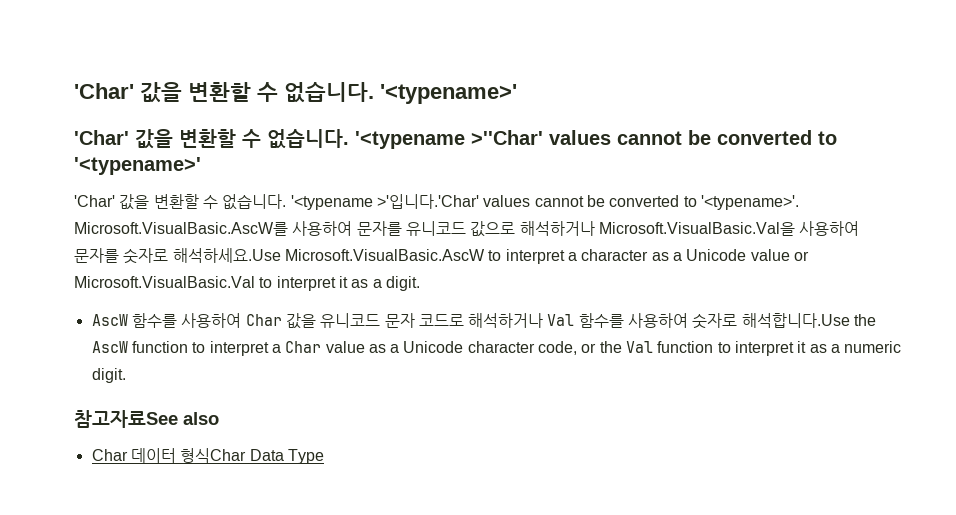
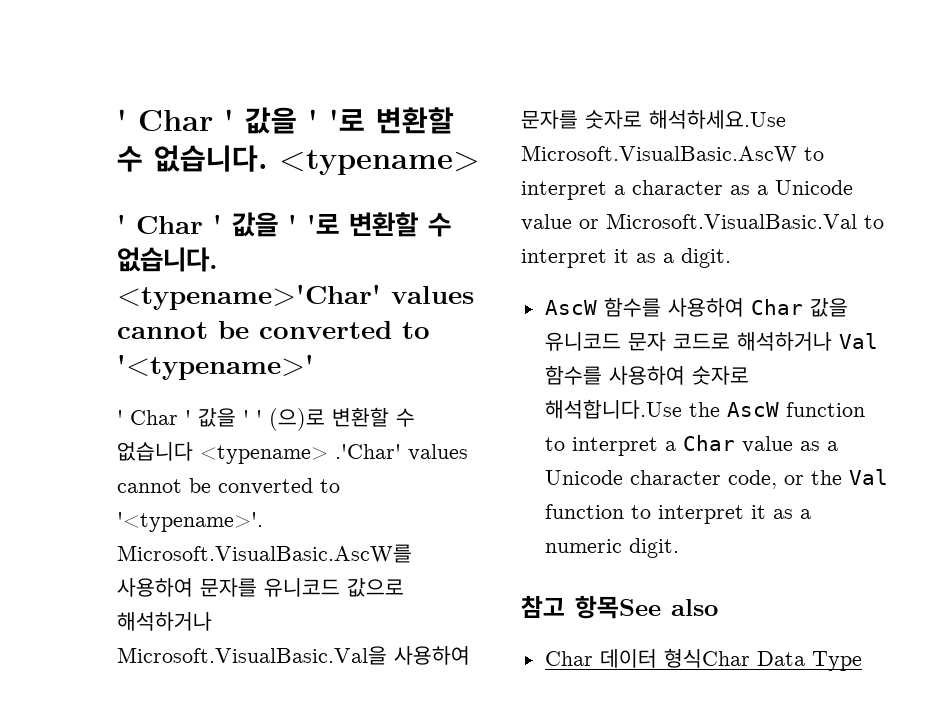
- 'Char' 값을 변환할 수 없습니다. '<typename>'
- 'Char' 값을 변환할 수 없습니다. '<typename >''Char' values cannot be converted to '<typename>'
+ ' Char ' 값을 ' '로 변환할 수 없습니다. <typename>
+ ' Char ' 값을 ' '로 변환할 수 없습니다. <typename>'Char' values cannot be converted to '<typename>'
- 'Char' 값을 변환할 수 없습니다. '<typename >'입니다.'Char' values cannot be converted to '<typename>'.
+ ' Char ' 값을 ' ' (으)로 변환할 수 없습니다 <typename> .'Char' values cannot be converted to '<typename>'.
- 참고자료See also
+ 참고 항목See also

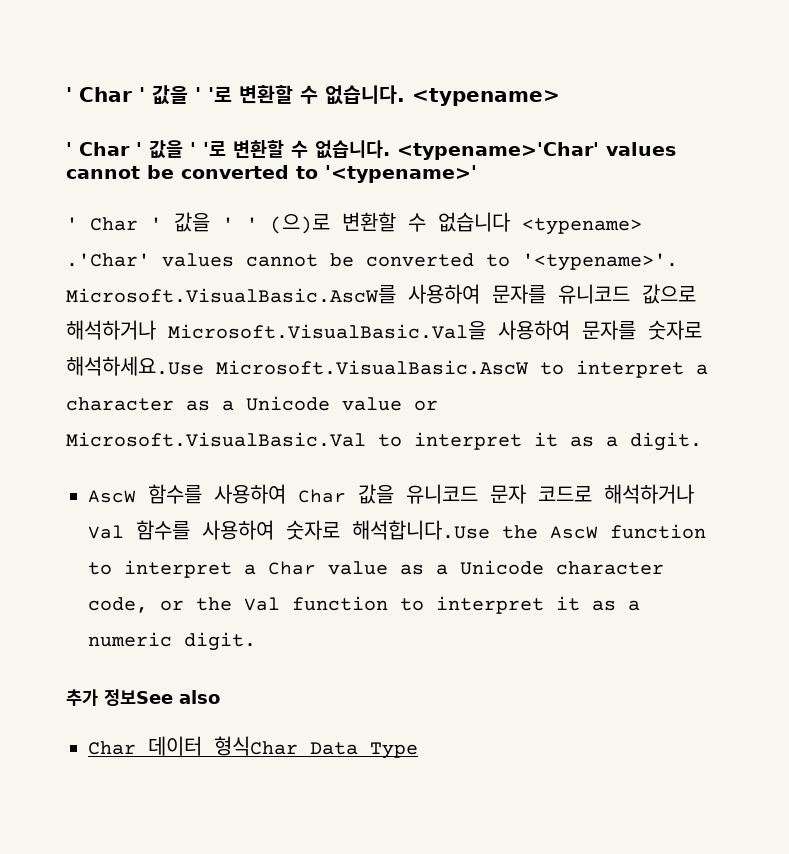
- 참고 항목See also
+ 추가 정보See also

